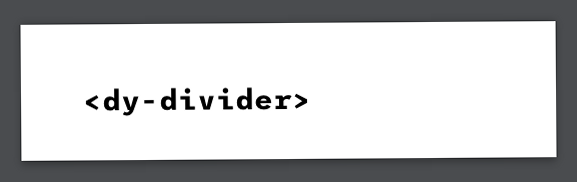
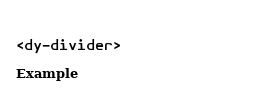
+ Example

